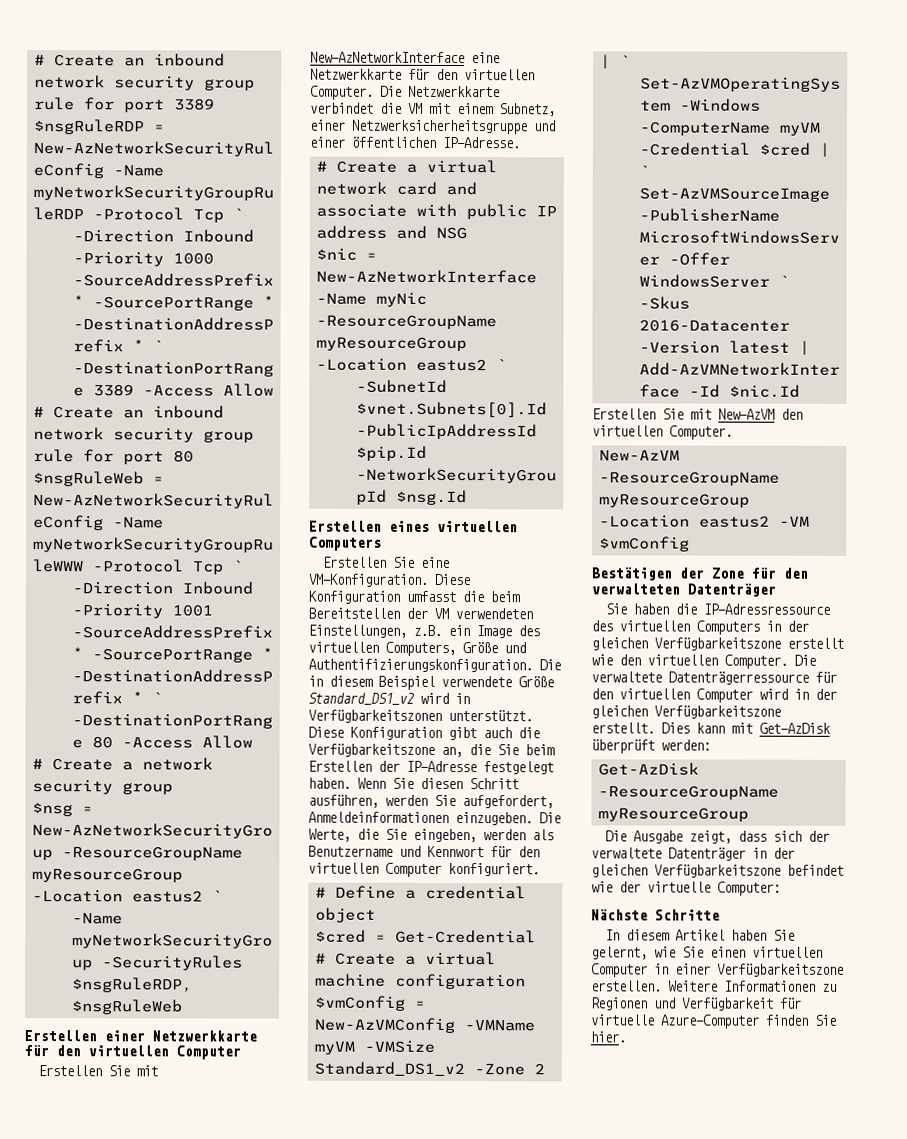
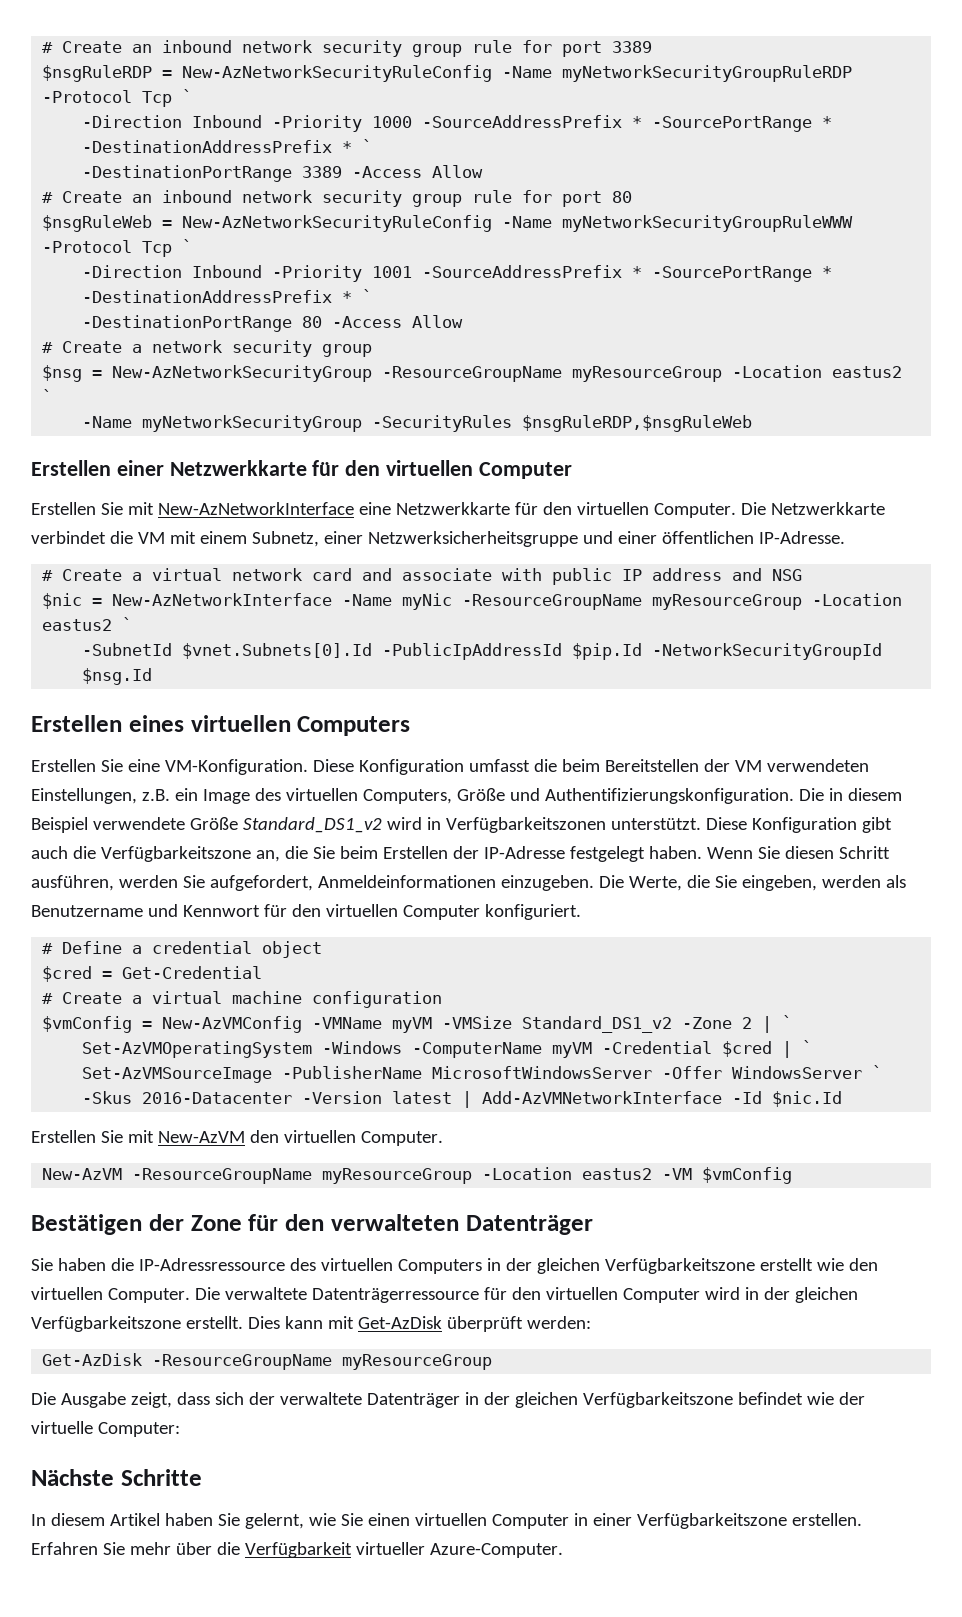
- Weitere Informationen zu Regionen und Verfügbarkeit für virtuelle Azure-Computer finden Sie hier.
+ Erfahren Sie mehr über die Verfügbarkeit virtueller Azure-Computer.

